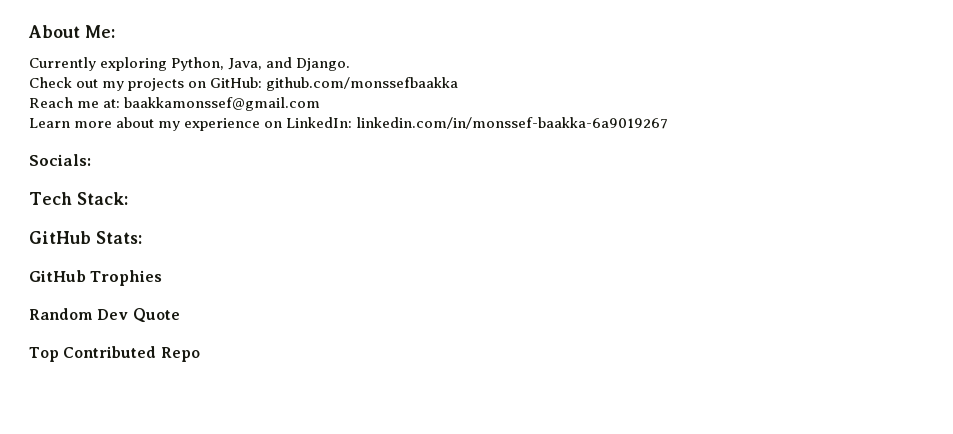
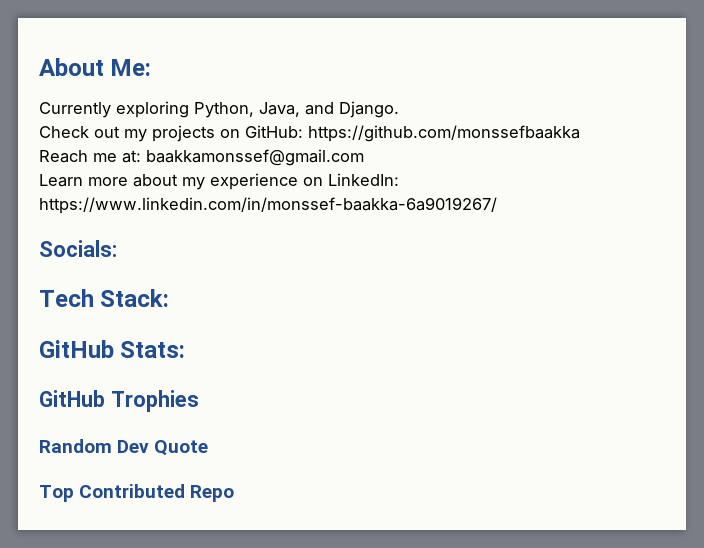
- Check out my projects on GitHub: github.com/monssefbaakka
+ Check out my projects on GitHub: https://github.com/monssefbaakka
- Learn more about my experience on LinkedIn: linkedin.com/in/monssef-baakka-6a9019267
+ Learn more about my experience on LinkedIn: https://www.linkedin.com/in/monssef-baakka-6a9019267/

